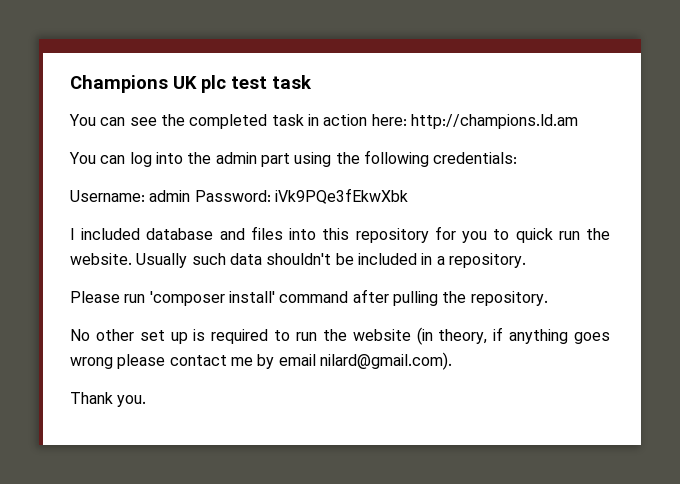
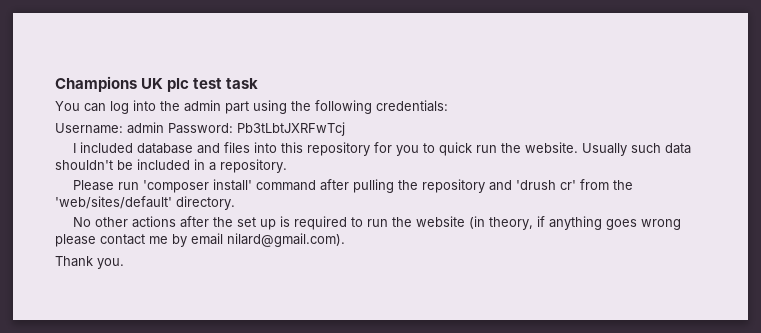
- You can see the completed task in action here: http://champions.ld.am
- Username: admin Password: iVk9PQe3fEkwXbk
+ Username: admin Password: Pb3tLbtJXRFwTcj
- Please run 'composer install' command after pulling the repository.
+ Please run 'composer install' command after pulling the repository and 'drush cr' from the 'web/sites/default' directory.
- No other set up is required to run the website (in theory, if anything goes wrong please contact me by email nilard@gmail.com).
+ No other actions after the set up is required to run the website (in theory, if anything goes wrong please contact me by email nilard@gmail.com).

